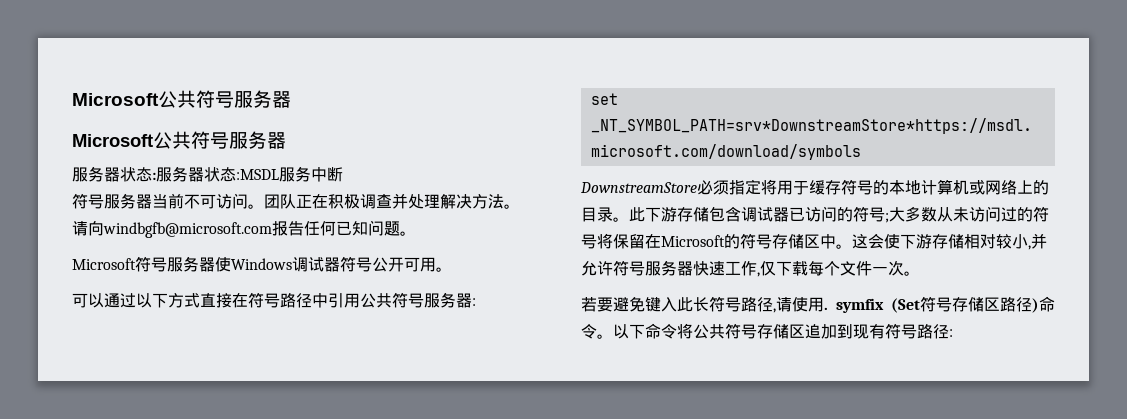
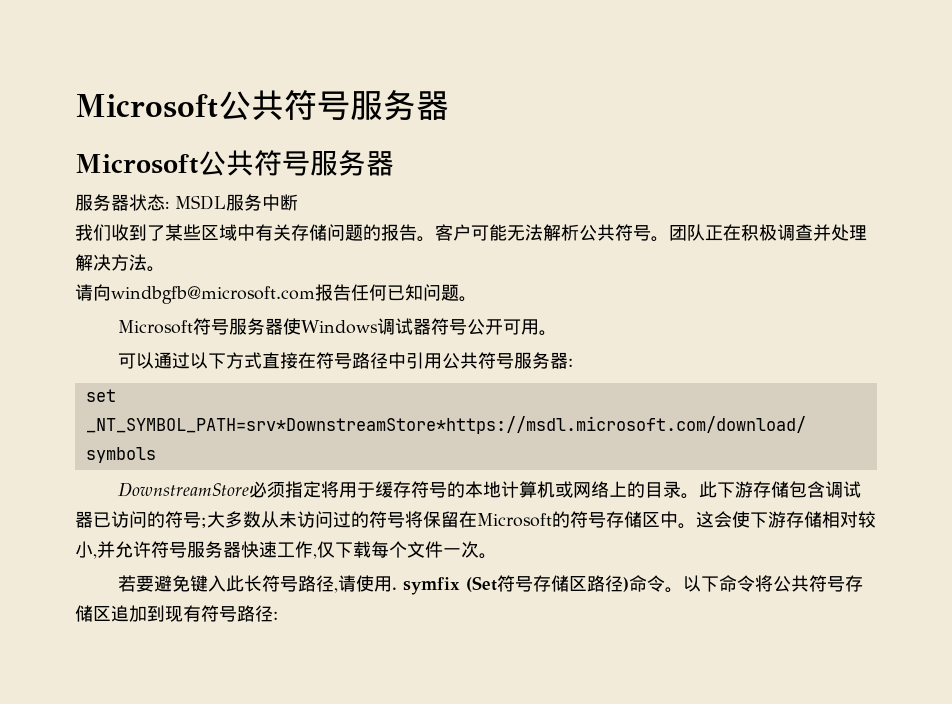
- 服务器状态:服务器状态:MSDL服务中断
+ 服务器状态: MSDL服务中断
- 符号服务器当前不可访问。
+ 我们收到了某些区域中有关存储问题的报告。客户可能无法解析公共符号。

